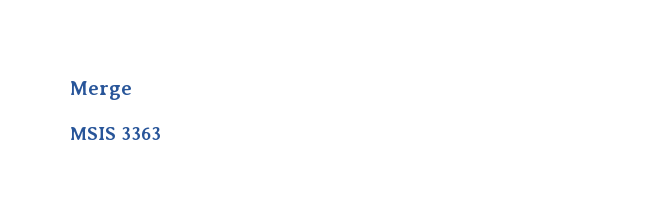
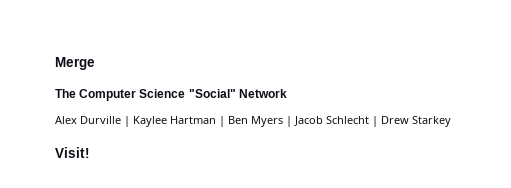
- MSIS 3363
+ The Computer Science "Social" Network
+ Alex Durville | Kaylee Hartman | Ben Myers | Jacob Schlecht | Drew Starkey
+ Visit!

